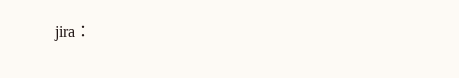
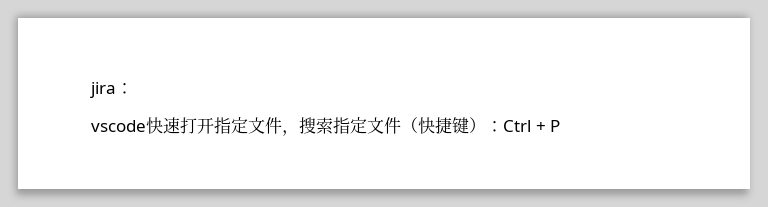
+ vscode快速打开指定文件，搜索指定文件（快捷键）：Ctrl + P

